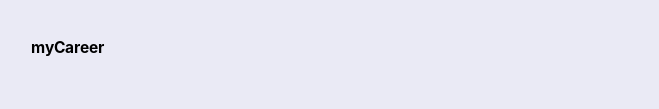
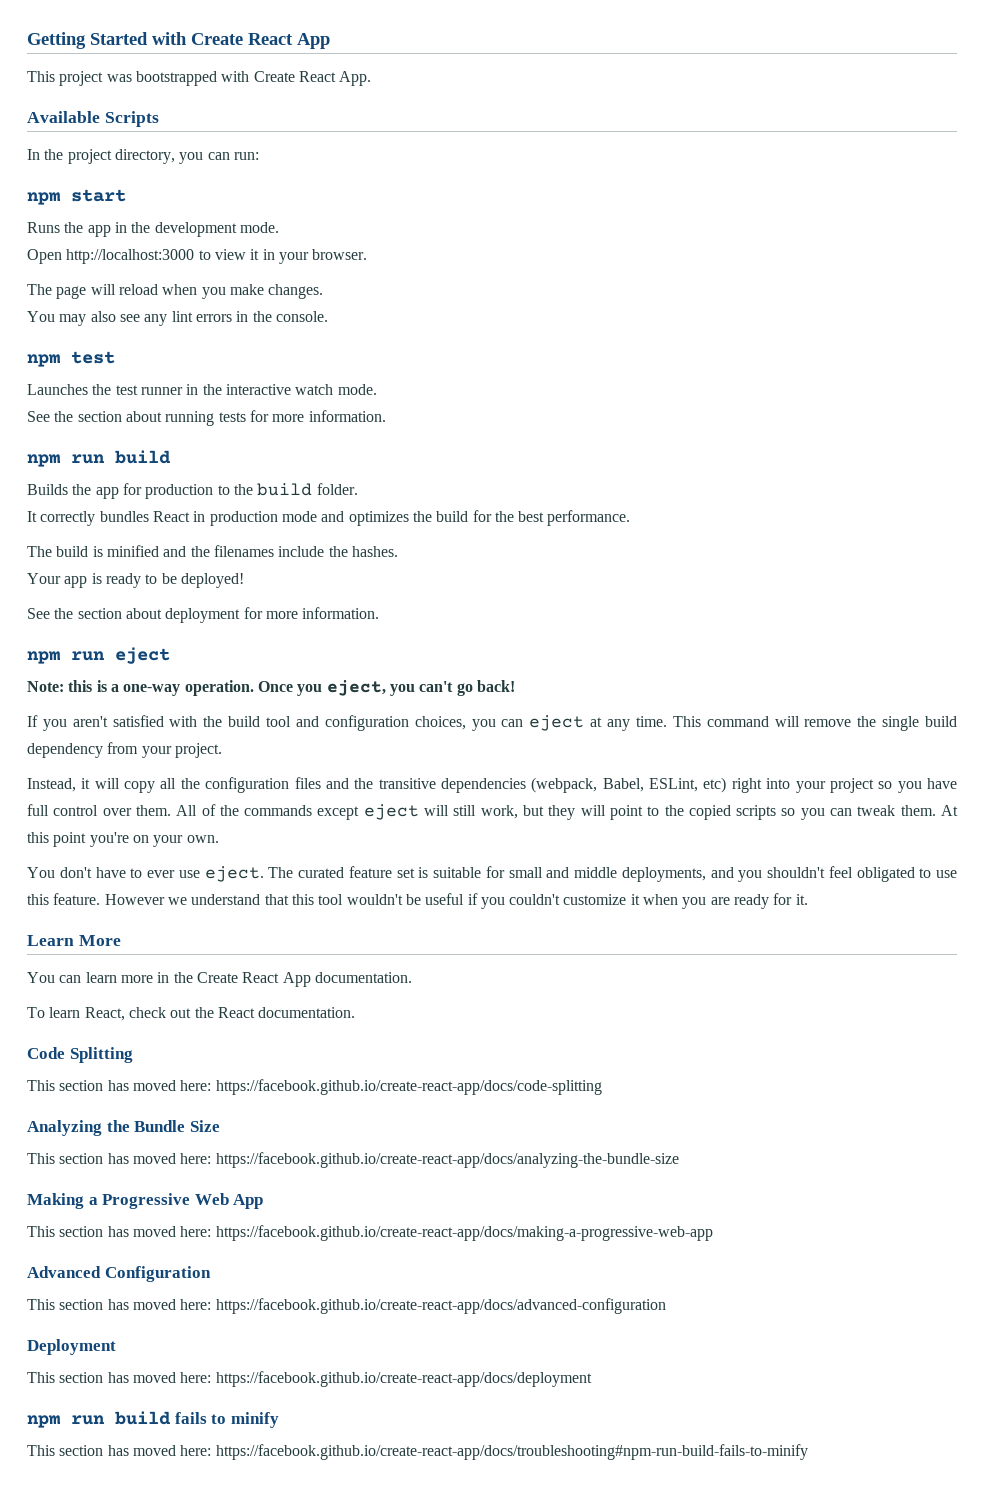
- myCareer
+ Getting Started with Create React App
+ This project was bootstrapped with Create React App.
+ Available Scripts
+ In the project directory, you can run:
+ npm start
+ Runs the app in the development mode.
+ Open http://localhost:3000 to view it in your browser.
+ The page will reload when you make changes.
+ You may also see any lint errors in the console.
+ npm test
+ Launches the test runner in the interactive watch mode.
+ See the section about running tests for more information.
+ npm run build
+ Builds the app for production to the build folder.
+ It correctly bundles React in production mode and optimizes the build for the best performance.
+ The build is minified and the filenames include the hashes.
+ Your app is ready to be deployed!
+ See the section about deployment for more information.
+ npm run eject
+ Note: this is a one-way operation. Once you eject, you can't go back!
+ If you aren't satisfied with the build tool and configuration choices, you can eject at any time. This command will remove the single build dependency from your project.
+ Instead, it will copy all the configuration files and the transitive dependencies (webpack, Babel, ESLint, etc) right into your project so you have full control over them. All of the commands except eject will still work, but they will point to the copied scripts so you can tweak them. At this point you're on your own.
+ You don't have to ever use eject. The curated feature set is suitable for small and middle deployments, and you shouldn't feel obligated to use this feature. However we understand that this tool wouldn't be useful if you couldn't customize it when you are ready for it.
+ Learn More
+ You can learn more in the Create React App documentation.
+ To learn React, check out the React documentation.
+ Code Splitting
+ This section has moved here: https://facebook.github.io/create-react-app/docs/code-splitting
+ Analyzing the Bundle Size
+ This section has moved here: https://facebook.github.io/create-react-app/docs/analyzing-the-bundle-size
+ Making a Progressive Web App
+ This section has moved here: https://facebook.github.io/create-react-app/docs/making-a-progressive-web-app
+ Advanced Configuration
+ This section has moved here: https://facebook.github.io/create-react-app/docs/advanced-configuration
+ Deployment
+ This section has moved here: https://facebook.github.io/create-react-app/docs/deployment
+ npm run build fails to minify
+ This section has moved here: https://facebook.github.io/create-react-app/docs/troubleshooting#npm-run-build-fails-to-minify

